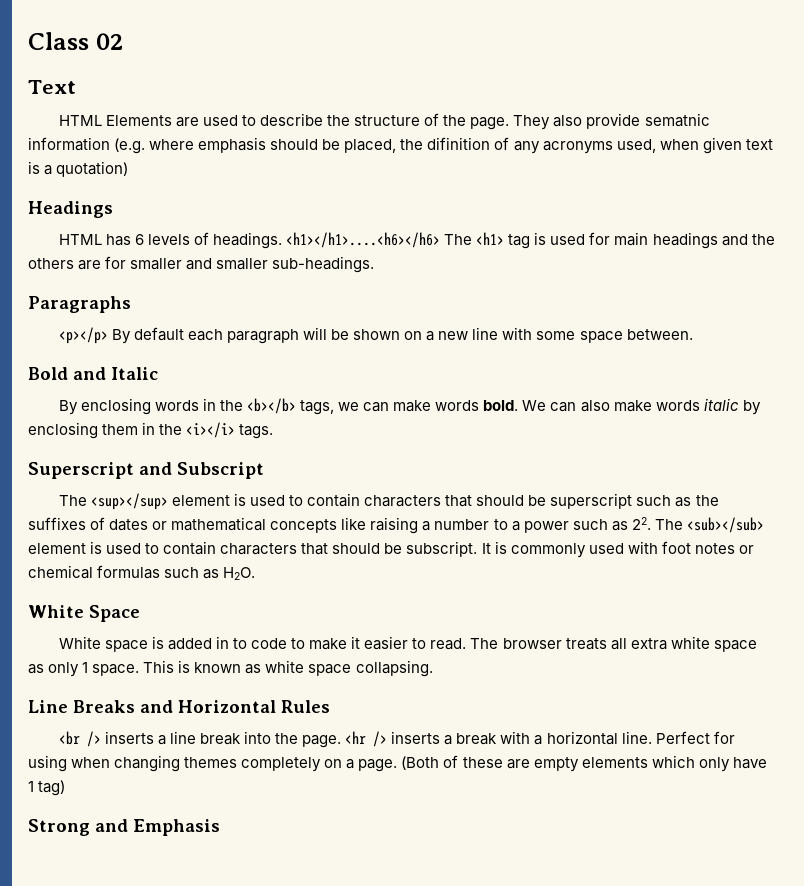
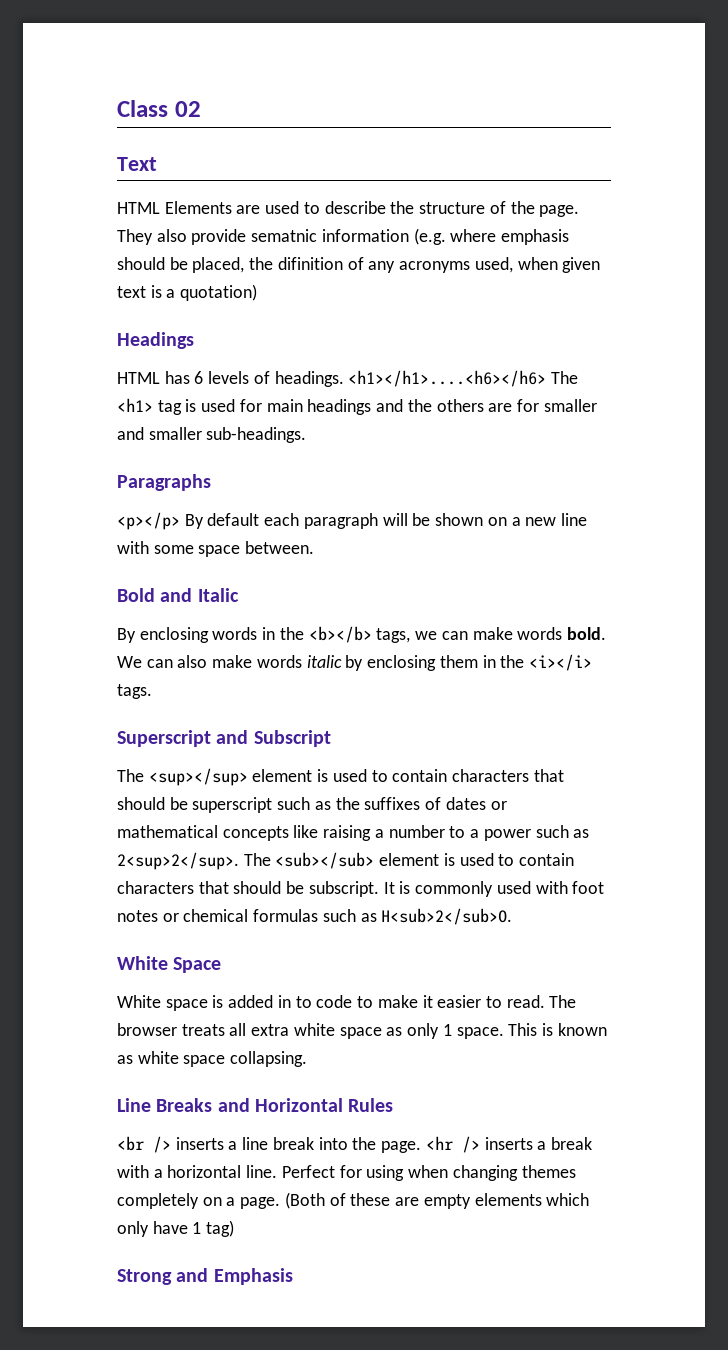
- The <sup></sup> element is used to contain characters that should be superscript such as the suffixes of dates or mathematical concepts like raising a number to a power such as 22. The <sub></sub> element is used to contain characters that should be subscript.
+ The <sup></sup> element is used to contain characters that should be superscript such as the suffixes of dates or mathematical concepts like raising a number to a power such as 2<sup>2</sup>. The <sub></sub> element is used to contain characters that should be subscript.
- It is commonly used with foot notes or chemical formulas such as H2O.
+ It is commonly used with foot notes or chemical formulas such as H<sub>2</sub>O.

